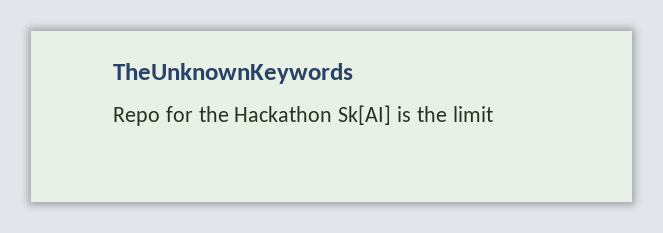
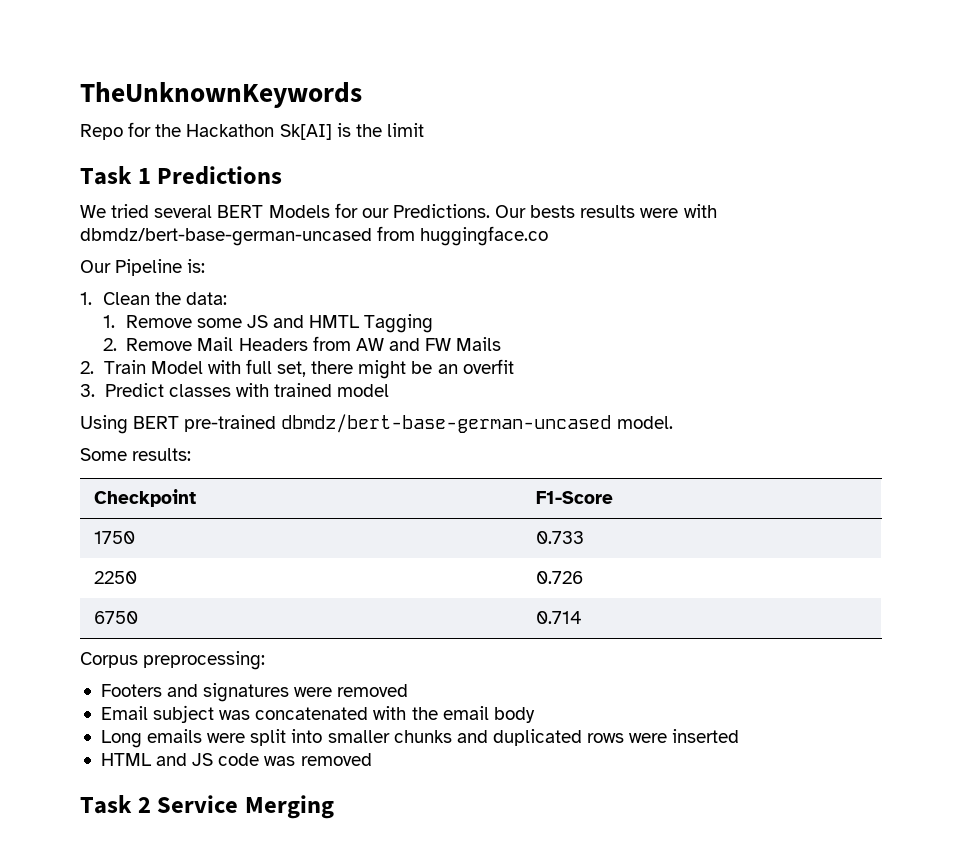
+ Task 1 Predictions
+ We tried several BERT Models for our Predictions. Our bests results were with dbmdz/bert-base-german-uncased from huggingface.co
+ Our Pipeline is:
+ 1. Clean the data:
+ 1. Remove some JS and HMTL Tagging
+ 2. Remove Mail Headers from AW and FW Mails
+ 2. Train Model with full set, there might be an overfit
+ 3. Predict classes with trained model
+ Using BERT pre-trained dbmdz/bert-base-german-uncased model.
+ Some results:
+ Checkpoint | F1-Score
+ 1750 | 0.733
+ 2250 | 0.726
+ 6750 | 0.714
+ Corpus preprocessing:
+ Footers and signatures were removed
+ Email subject was concatenated with the email body
+ Long emails were split into smaller chunks and duplicated rows were inserted
+ HTML and JS code was removed
+ Task 2 Service Merging

